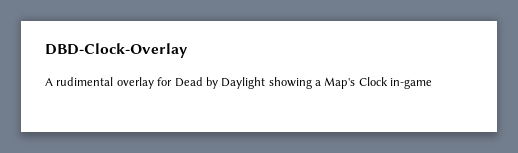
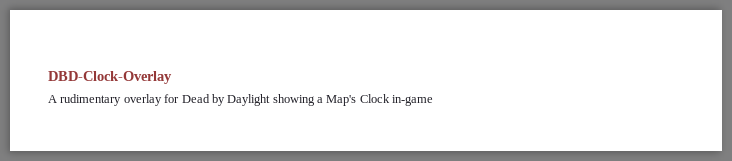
- A rudimental overlay for Dead by Daylight showing a Map's Clock in-game
+ A rudimentary overlay for Dead by Daylight showing a Map's Clock in-game

